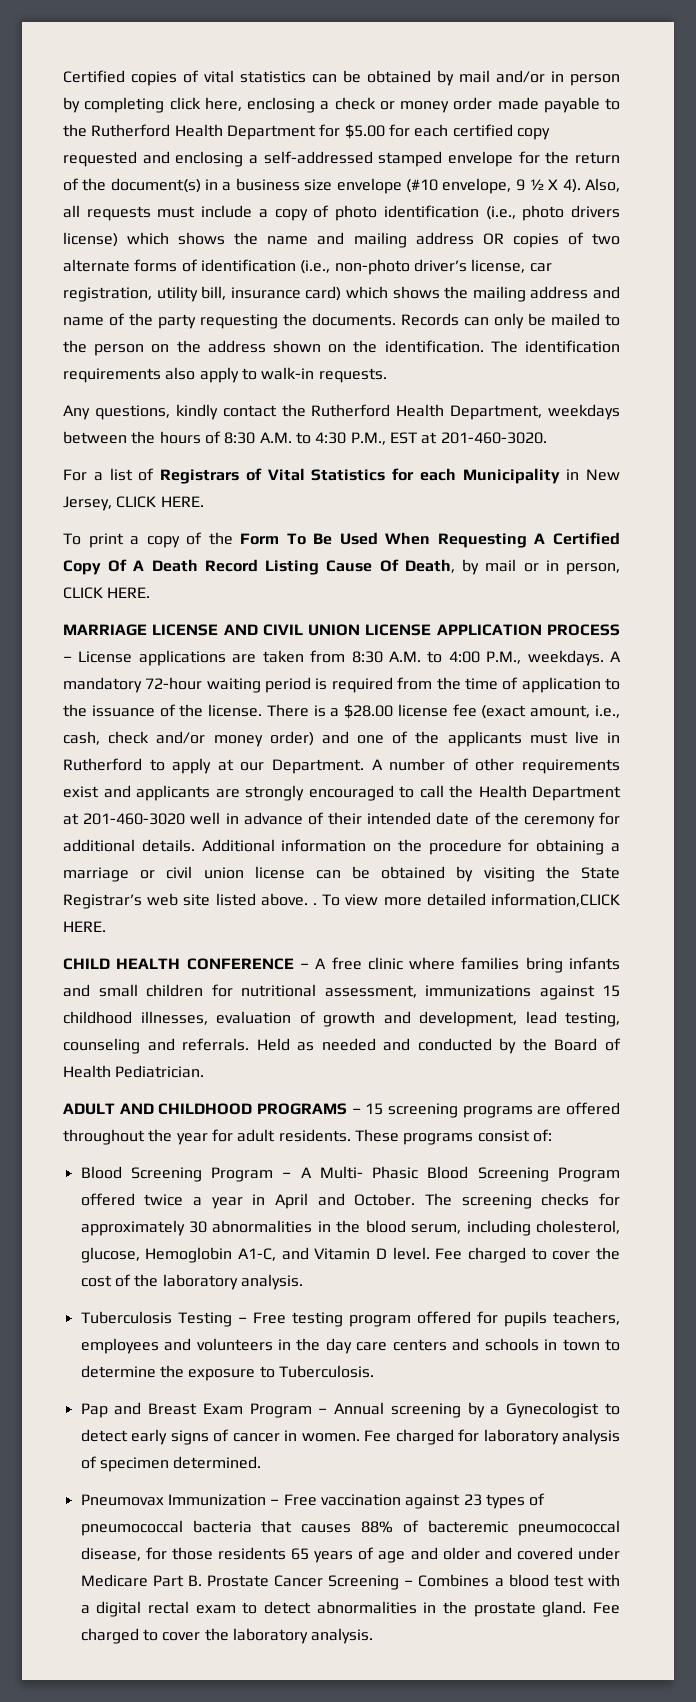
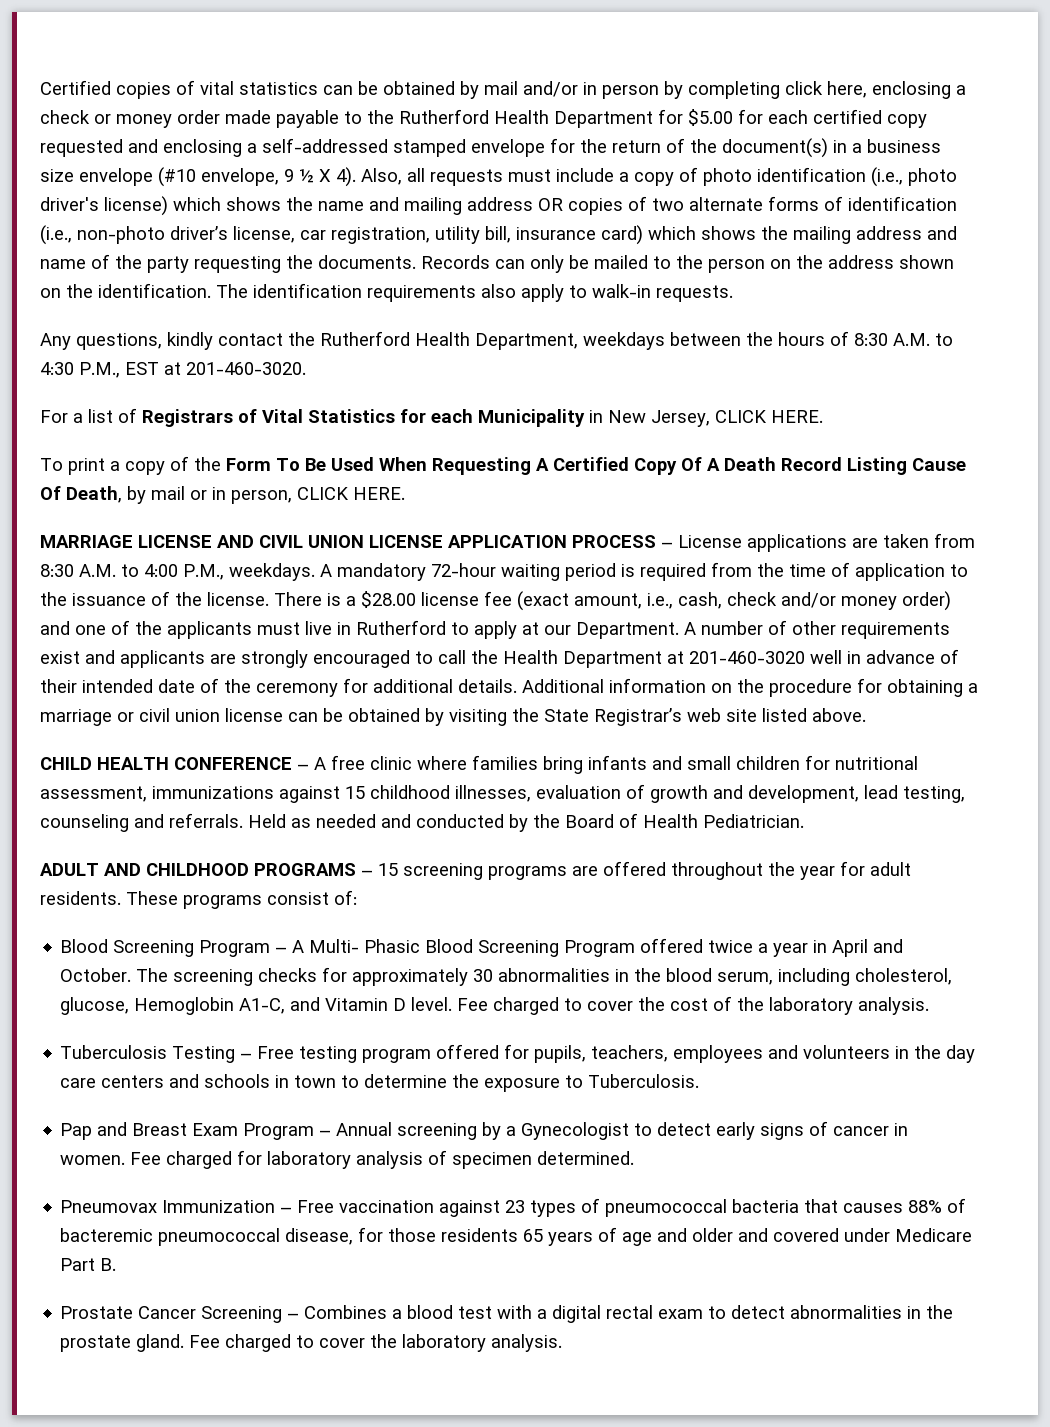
- Also, all requests must include a copy of photo identification (i.e., photo drivers license) which shows the name and mailing address OR copies of two alternate forms of identification (i.e., non-photo driver’s license, car registration, utility bill, insurance card) which shows the mailing address and name of the party requesting the documents.
+ Also, all requests must include a copy of photo identification (i.e., photo driver's license) which shows the name and mailing address OR copies of two alternate forms of identification (i.e., non-photo driver’s license, car registration, utility bill, insurance card) which shows the mailing address and name of the party requesting the documents.
- Additional information on the procedure for obtaining a marriage or civil union license can be obtained by visiting the State Registrar’s web site listed above. . To view more detailed information,CLICK HERE.
+ Additional information on the procedure for obtaining a marriage or civil union license can be obtained by visiting the State Registrar’s web site listed above.
- Tuberculosis Testing – Free testing program offered for pupils teachers, employees and volunteers in the day care centers and schools in town to determine the exposure to Tuberculosis.
+ Tuberculosis Testing – Free testing program offered for pupils, teachers, employees and volunteers in the day care centers and schools in town to determine the exposure to Tuberculosis.
- Pneumovax Immunization – Free vaccination against 23 types of pneumococcal bacteria that causes 88% of bacteremic pneumococcal disease, for those residents 65 years of age and older and covered under Medicare Part B. Prostate Cancer Screening – Combines a blood test with a digital rectal exam to detect abnormalities in the prostate gland.
+ Pneumovax Immunization – Free vaccination against 23 types of pneumococcal bacteria that causes 88% of bacteremic pneumococcal disease, for those residents 65 years of age and older and covered under Medicare Part B.
+ Prostate Cancer Screening – Combines a blood test with a digital rectal exam to detect abnormalities in the prostate gland.

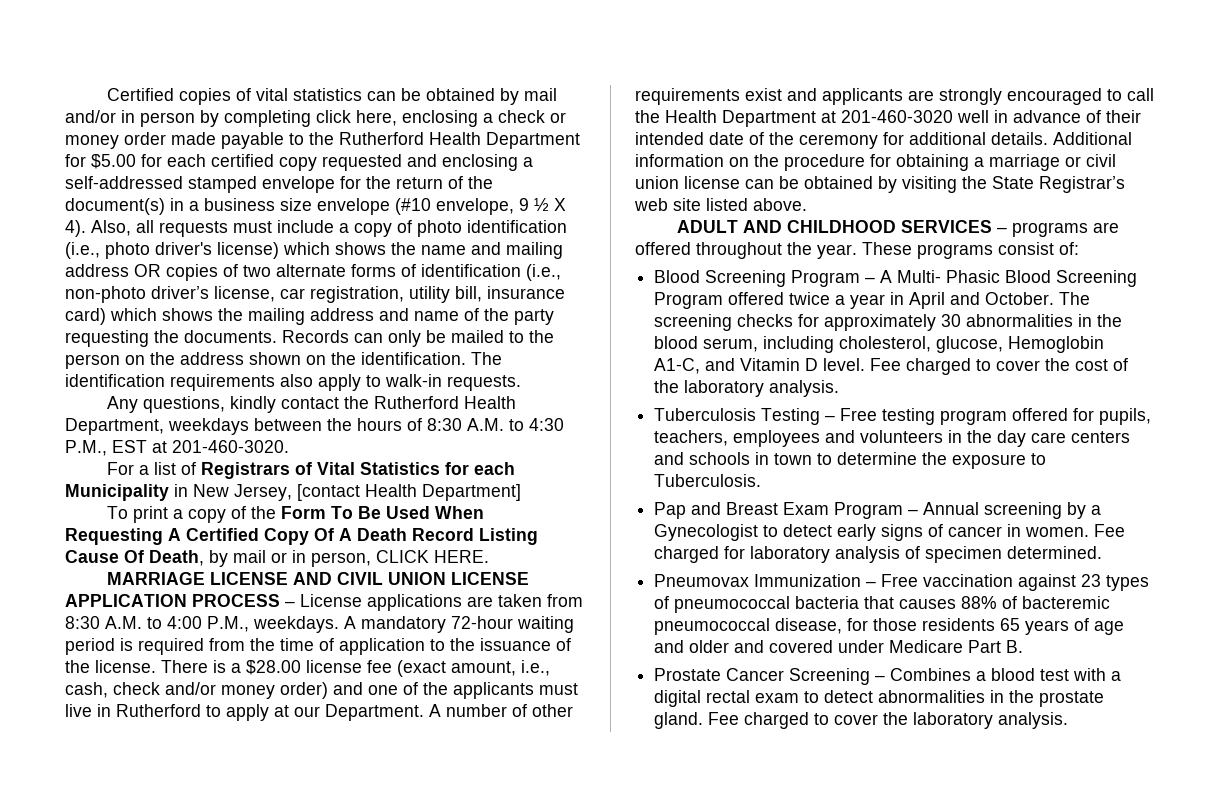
- For a list of Registrars of Vital Statistics for each Municipality in New Jersey, CLICK HERE.
+ For a list of Registrars of Vital Statistics for each Municipality in New Jersey, [contact Health Department]
- CHILD HEALTH CONFERENCE – A free clinic where families bring infants and small children for nutritional assessment, immunizations against 15 childhood illnesses, evaluation of growth and development, lead testing, counseling and referrals. Held as needed and conducted by the Board of Health Pediatrician.
- ADULT AND CHILDHOOD PROGRAMS – 15 screening programs are offered throughout the year for adult residents.
+ ADULT AND CHILDHOOD SERVICES – programs are offered throughout the year.

